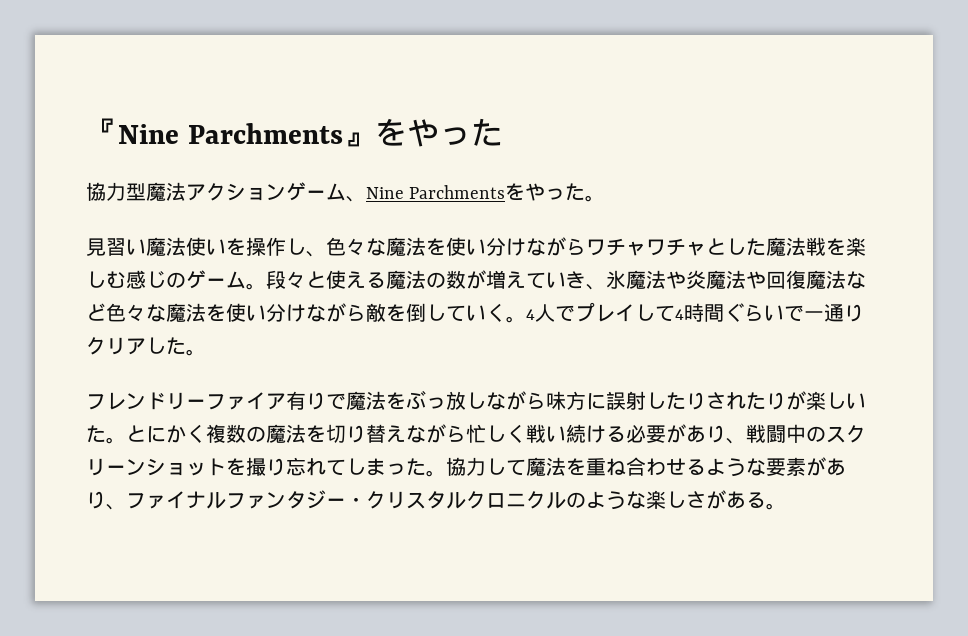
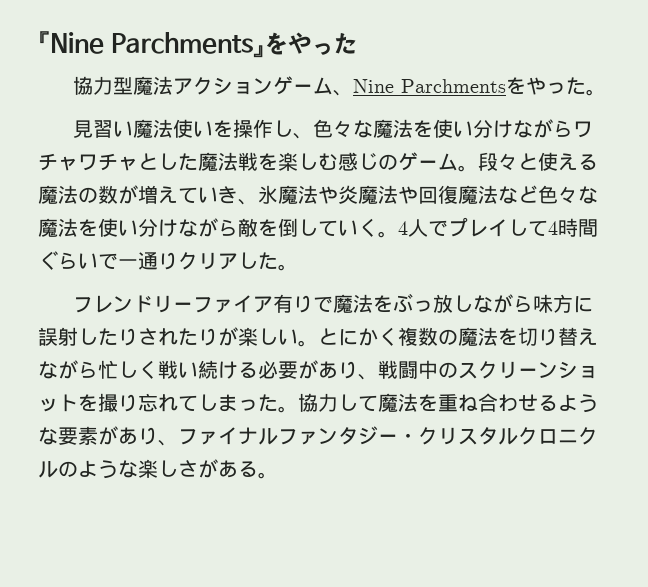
- フレンドリーファイア有りで魔法をぶっ放しながら味方に誤射したりされたりが楽しいた。
+ フレンドリーファイア有りで魔法をぶっ放しながら味方に誤射したりされたりが楽しい。

